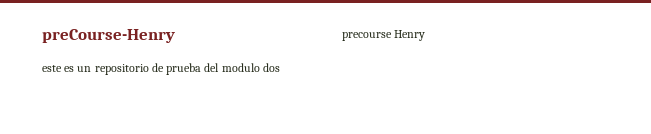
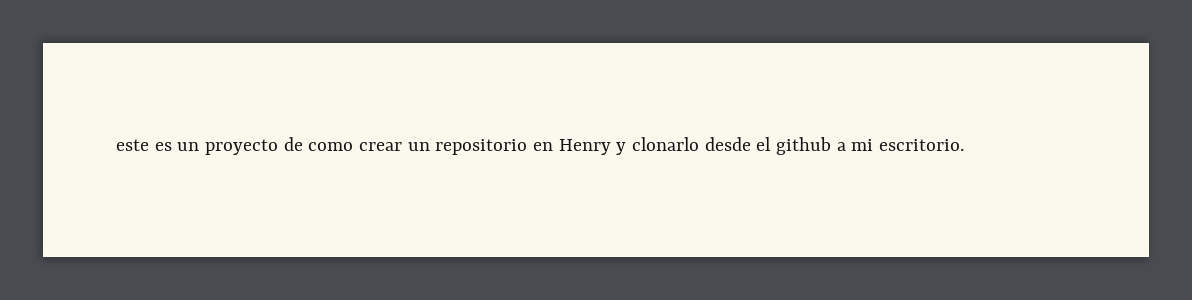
- preCourse-Henry
- este es un repositorio de prueba del modulo dos precourse Henry
+ este es un proyecto de como crear un repositorio en Henry y clonarlo desde el github a mi escritorio.

